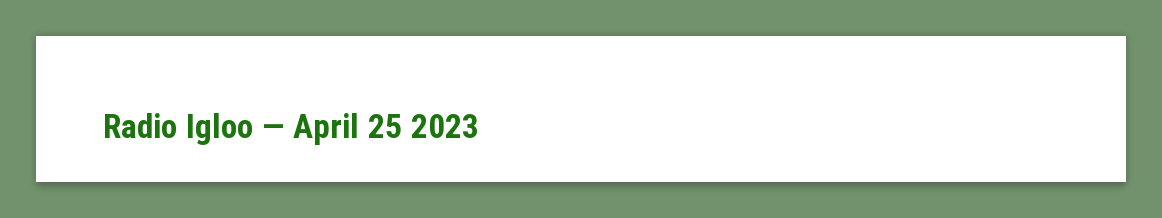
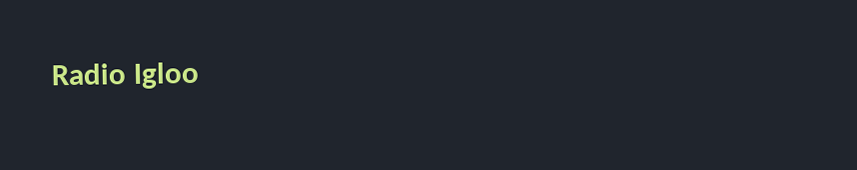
- Radio Igloo — April 25 2023
+ Radio Igloo

